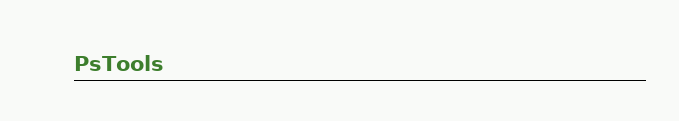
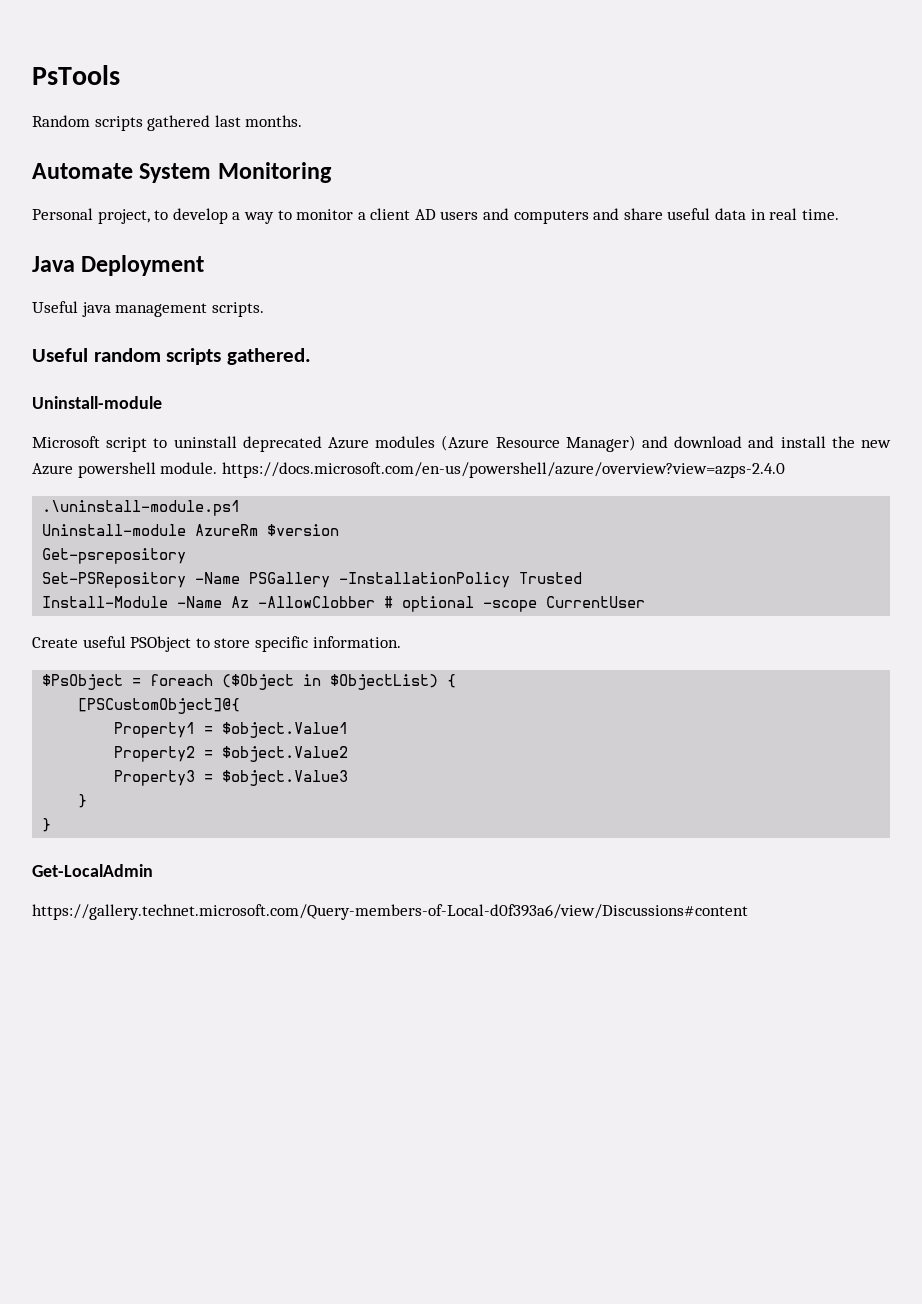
+ Random scripts gathered last months.
+ Automate System Monitoring
+ Personal project, to develop a way to monitor a client AD users and computers and share useful data in real time.
+ Java Deployment
+ Useful java management scripts.
+ Useful random scripts gathered.
+ Uninstall-module
+ Microsoft script to uninstall deprecated Azure modules (Azure Resource Manager) and download and install the new Azure powershell module. https://docs.microsoft.com/en-us/powershell/azure/overview?view=azps-2.4.0
+ .\uninstall-module.ps1
+ Uninstall-module AzureRm $version
+ Get-psrepository
+ Set-PSRepository -Name PSGallery -InstallationPolicy Trusted
+ Install-Module -Name Az -AllowClobber # optional -scope CurrentUser
+ Create useful PSObject to store specific information.
+ $PsObject = foreach ($Object in $ObjectList) {
+ [PSCustomObject]@{
+ Property1 = $object.Value1
+ Property2 = $object.Value2
+ Property3 = $object.Value3
+ }
+ }
+ Get-LocalAdmin
+ https://gallery.technet.microsoft.com/Query-members-of-Local-d0f393a6/view/Discussions#content

